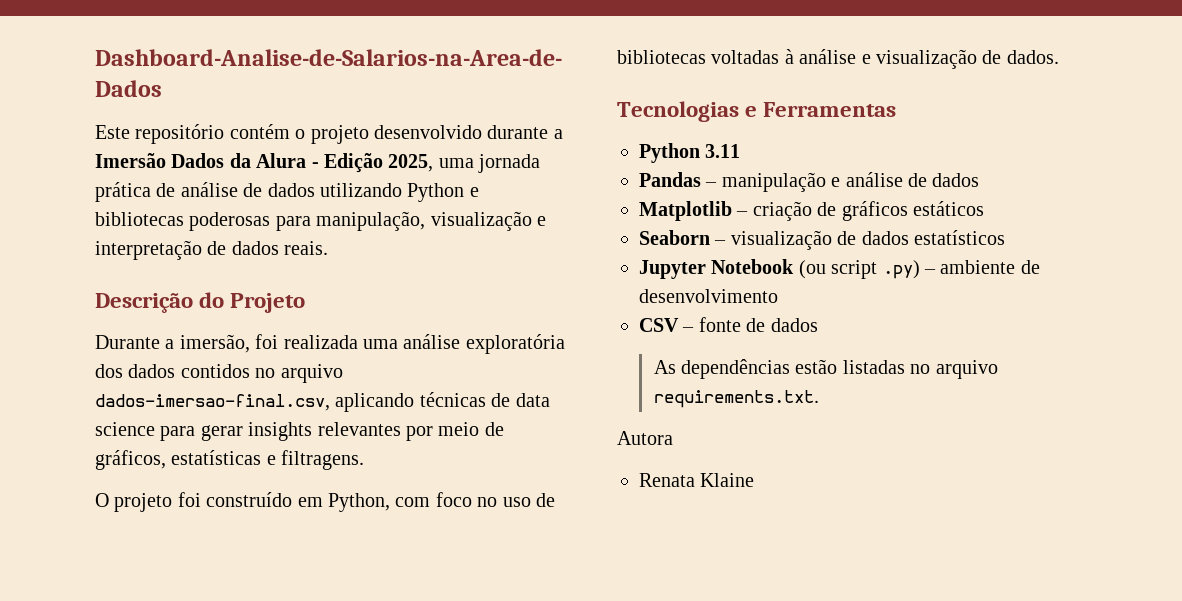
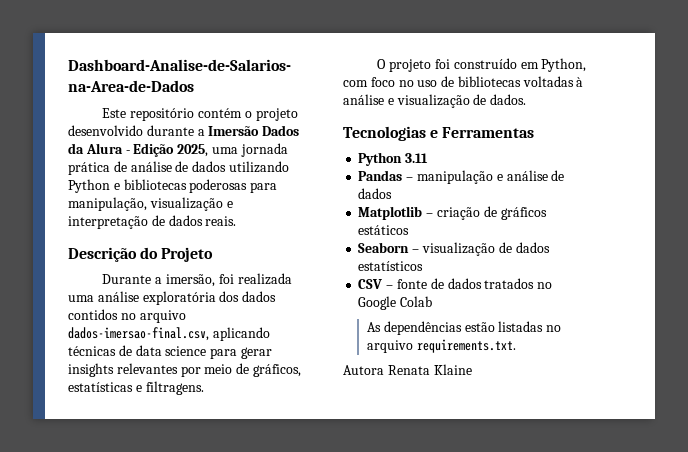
- Jupyter Notebook (ou script .py) – ambiente de desenvolvimento
- CSV – fonte de dados
+ CSV – fonte de dados tratados no Google Colab
- Autora
- Renata Klaine
+ Autora Renata Klaine

